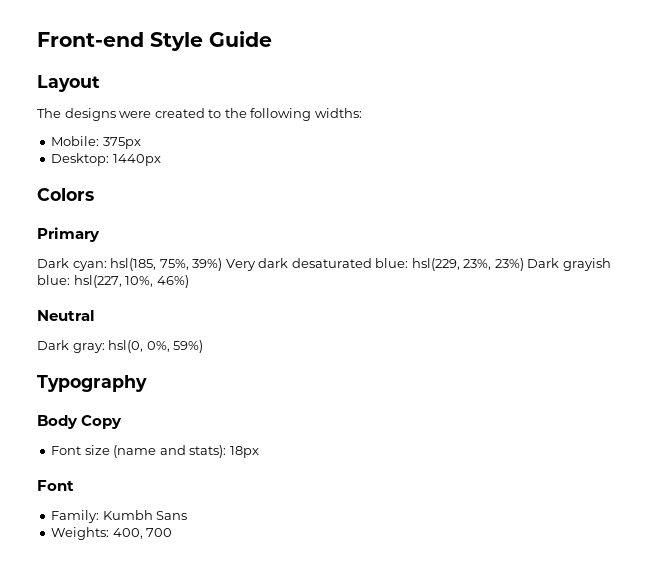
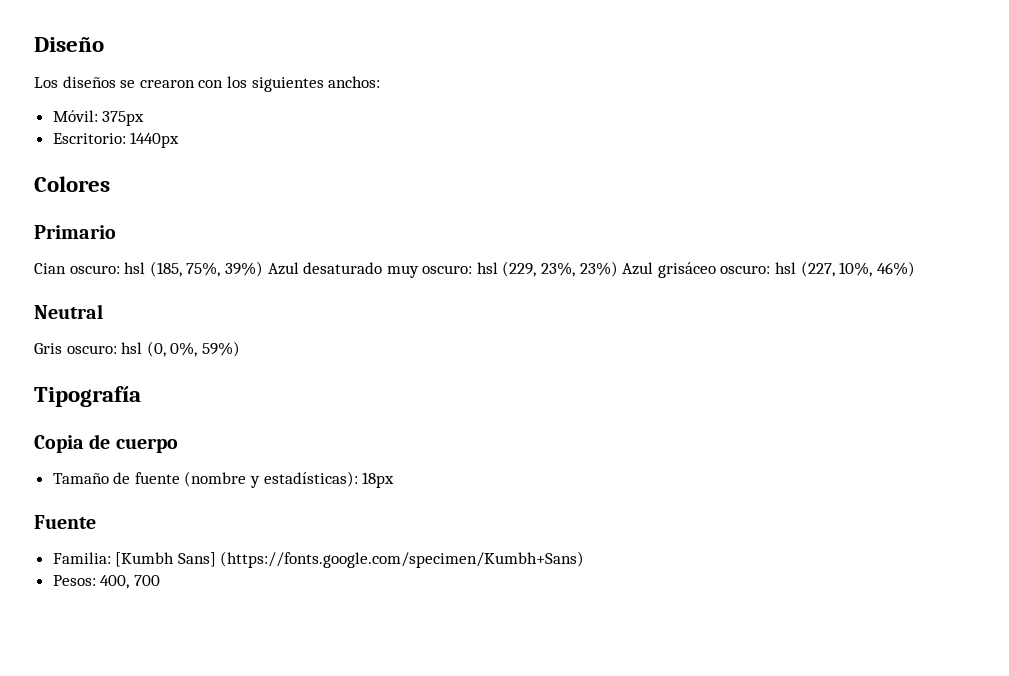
- Front-end Style Guide
- Layout
- The designs were created to the following widths:
- Mobile: 375px
+ Diseño
+ Los diseños se crearon con los siguientes anchos:
+ Móvil: 375px
- Desktop: 1440px
+ Escritorio: 1440px
- Colors
- Primary
- Dark cyan: hsl(185, 75%, 39%) Very dark desaturated blue: hsl(229, 23%, 23%) Dark grayish blue: hsl(227, 10%, 46%)
+ Colores
+ Primario
+ Cian oscuro: hsl (185, 75%, 39%) Azul desaturado muy oscuro: hsl (229, 23%, 23%) Azul grisáceo oscuro: hsl (227, 10%, 46%)
  Neutral
- Dark gray: hsl(0, 0%, 59%)
- Typography
- Body Copy
- Font size (name and stats): 18px
- Font
- Family: Kumbh Sans
- Weights: 400, 700
+ Gris oscuro: hsl (0, 0%, 59%)
+ Tipografía
+ Copia de cuerpo
+ Tamaño de fuente (nombre y estadísticas): 18px
+ Fuente
+ Familia: [Kumbh Sans] (https://fonts.google.com/specimen/Kumbh+Sans)
+ Pesos: 400, 700

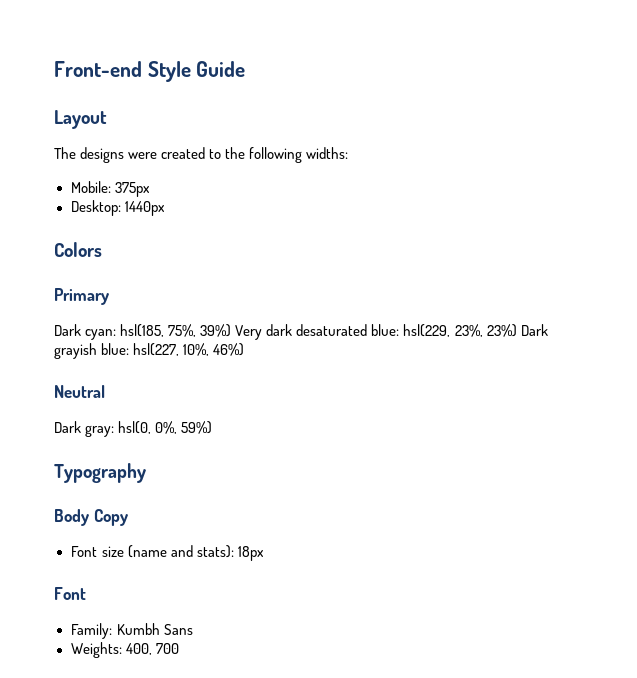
- Diseño
- Los diseños se crearon con los siguientes anchos:
- Móvil: 375px
+ Front-end Style Guide
+ Layout
+ The designs were created to the following widths:
+ Mobile: 375px
- Escritorio: 1440px
+ Desktop: 1440px
- Colores
- Primario
- Cian oscuro: hsl (185, 75%, 39%) Azul desaturado muy oscuro: hsl (229, 23%, 23%) Azul grisáceo oscuro: hsl (227, 10%, 46%)
+ Colors
+ Primary
+ Dark cyan: hsl(185, 75%, 39%) Very dark desaturated blue: hsl(229, 23%, 23%) Dark grayish blue: hsl(227, 10%, 46%)
  Neutral
- Gris oscuro: hsl (0, 0%, 59%)
- Tipografía
- Copia de cuerpo
- Tamaño de fuente (nombre y estadísticas): 18px
- Fuente
- Familia: [Kumbh Sans] (https://fonts.google.com/specimen/Kumbh+Sans)
- Pesos: 400, 700
+ Dark gray: hsl(0, 0%, 59%)
+ Typography
+ Body Copy
+ Font size (name and stats): 18px
+ Font
+ Family: Kumbh Sans
+ Weights: 400, 700

